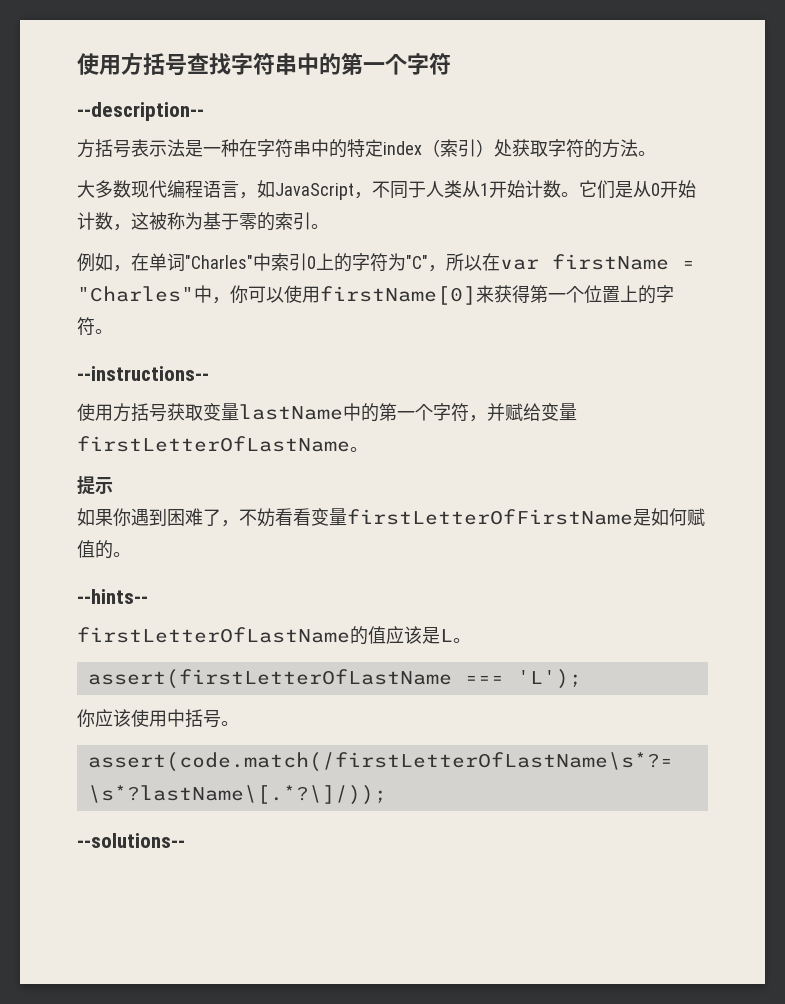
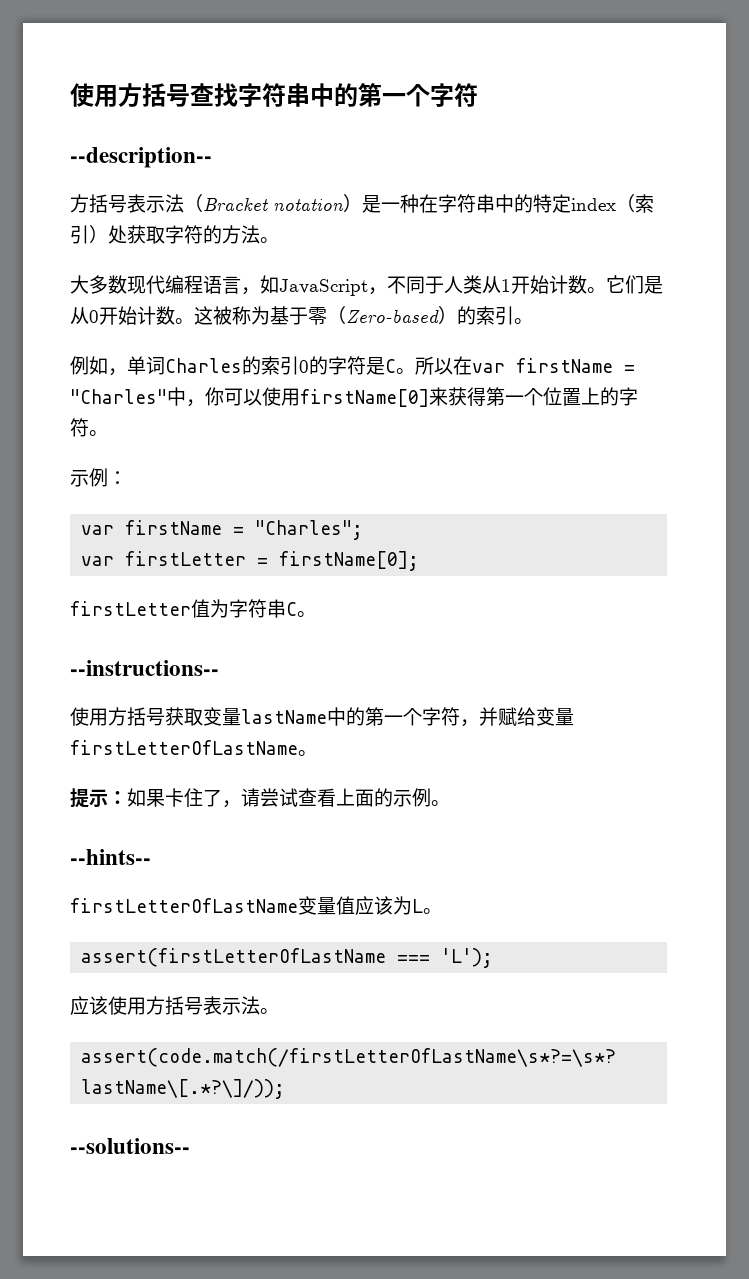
- 方括号表示法是一种在字符串中的特定index（索引）处获取字符的方法。
+ 方括号表示法（Bracket notation）是一种在字符串中的特定index（索引）处获取字符的方法。
- 它们是从0开始计数，这被称为基于零的索引。
+ 它们是从0开始计数。这被称为基于零（Zero-based）的索引。
- 例如，在单词"Charles"中索引0上的字符为"C"，所以在var firstName = "Charles"中，你可以使用firstName[0]来获得第一个位置上的字符。
+ 例如，单词Charles的索引0的字符是C。所以在var firstName = "Charles"中，你可以使用firstName[0]来获得第一个位置上的字符。
+ 示例：
+ var firstName = "Charles";
+ var firstLetter = firstName[0];
+ firstLetter值为字符串C。
- 提示
- 如果你遇到困难了，不妨看看变量firstLetterOfFirstName是如何赋值的。
+ 提示：如果卡住了，请尝试查看上面的示例。
- firstLetterOfLastName的值应该是L。
+ firstLetterOfLastName变量值应该为L。
- 你应该使用中括号。
+ 应该使用方括号表示法。

